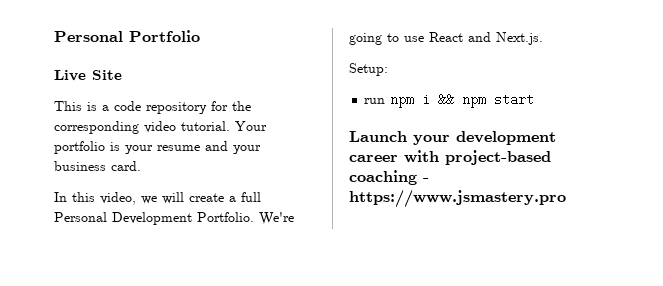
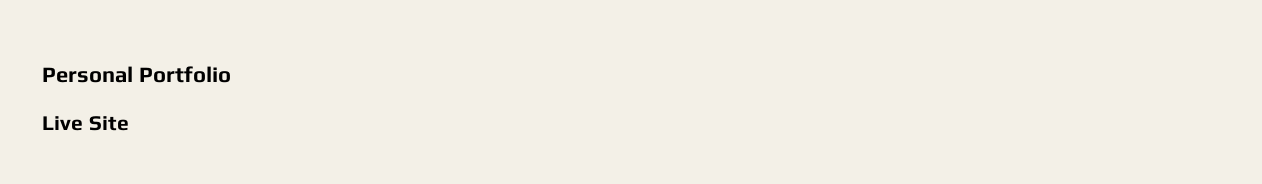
- This is a code repository for the corresponding video tutorial. Your portfolio is your resume and your business card.
- In this video, we will create a full Personal Development Portfolio. We're going to use React and Next.js.
- Setup:
- run npm i && npm start
- Launch your development career with project-based coaching - https://www.jsmastery.pro

